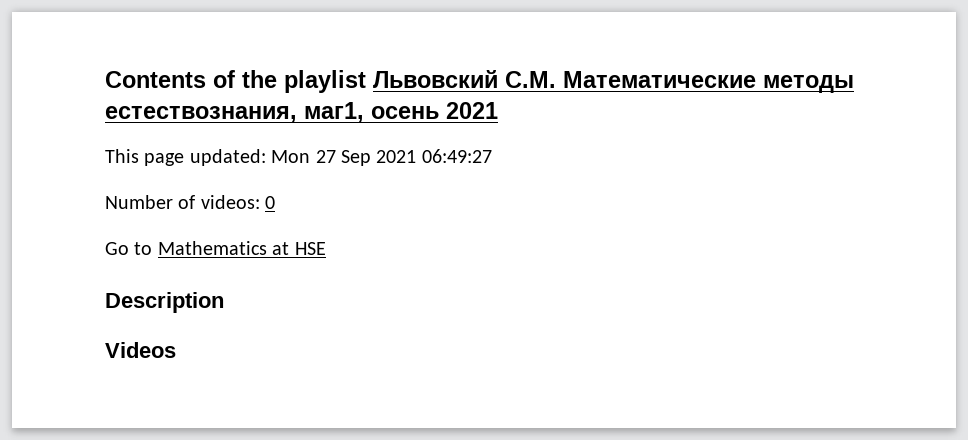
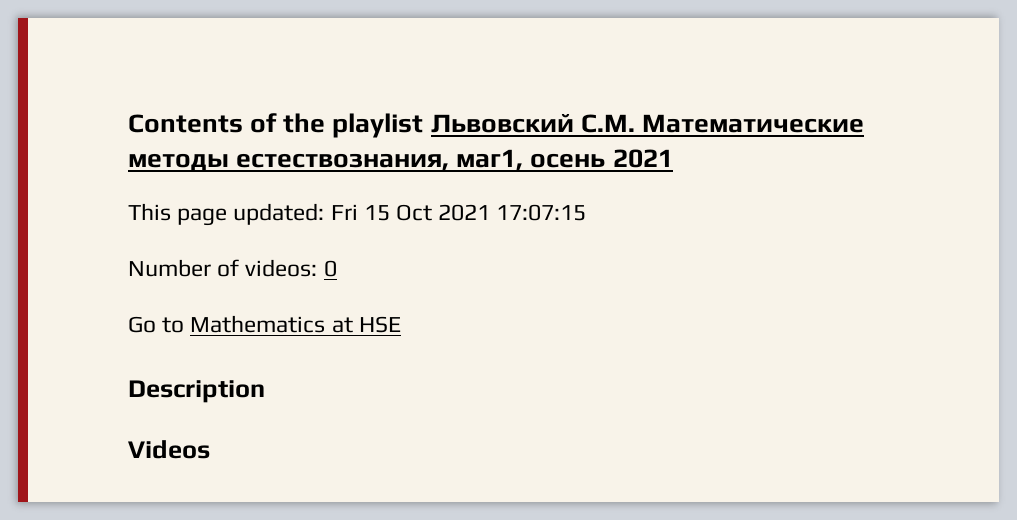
- This page updated: Mon 27 Sep 2021 06:49:27
+ This page updated: Fri 15 Oct 2021 17:07:15

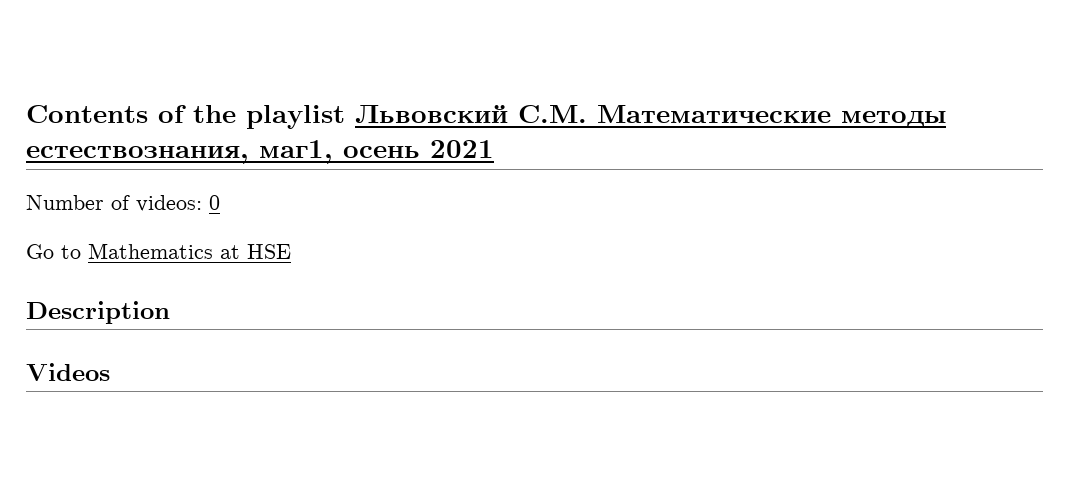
- This page updated: Fri 15 Oct 2021 17:07:15

